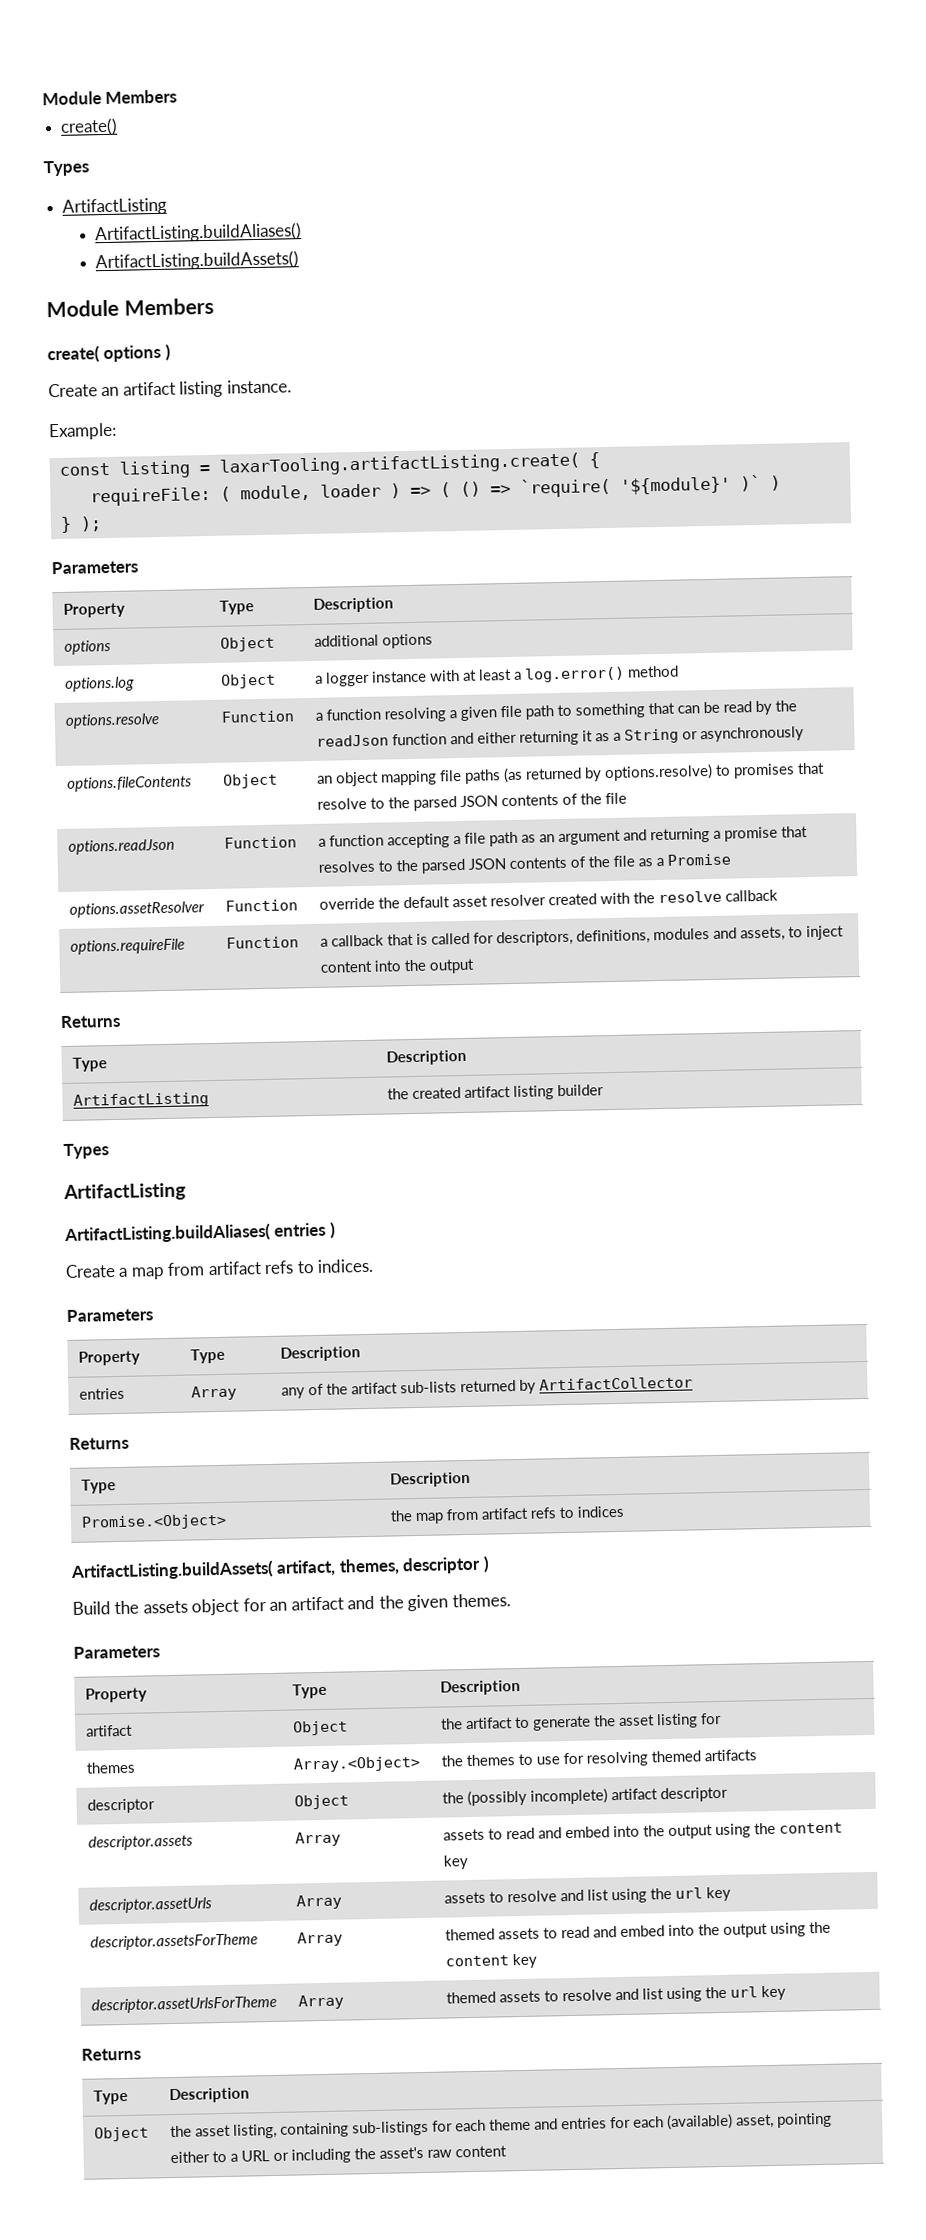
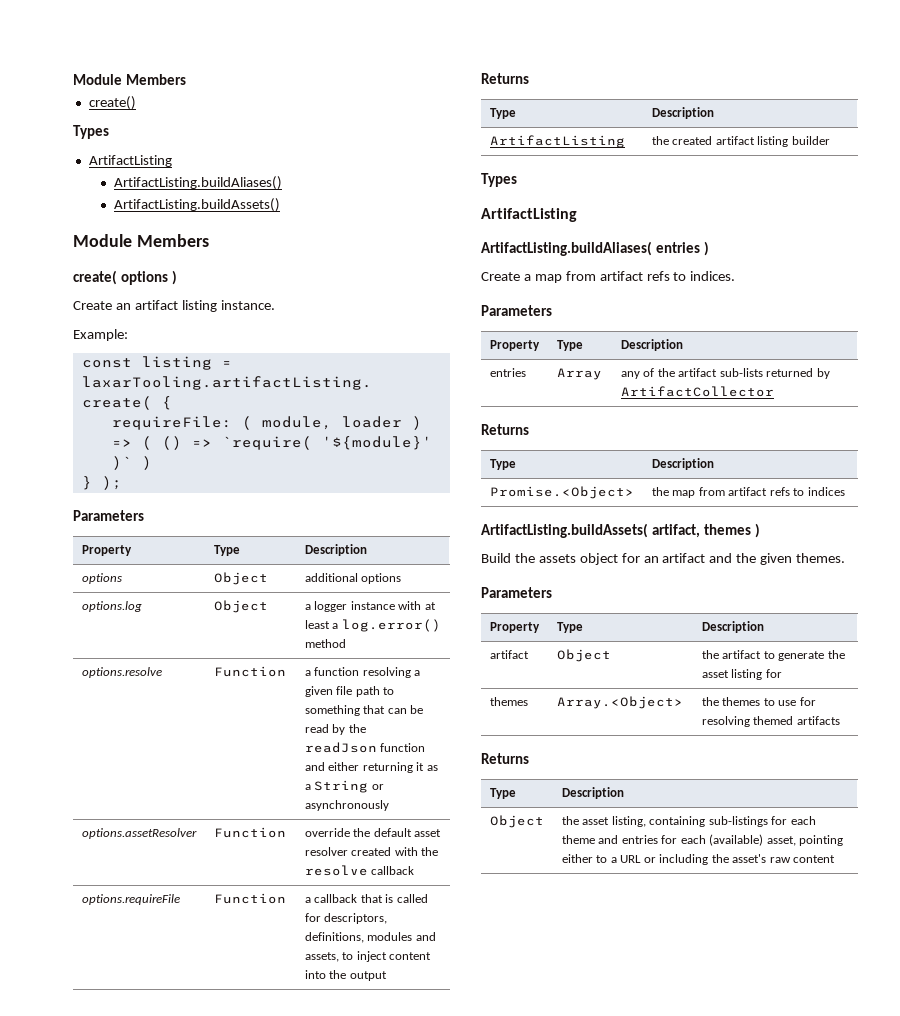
- options.fileContents | Object | an object mapping file paths (as returned by options.resolve) to promises that resolve to the parsed JSON contents of the file
- options.readJson | Function | a function accepting a file path as an argument and returning a promise that resolves to the parsed JSON contents of the file as a Promise
- ArtifactListing.buildAssets( artifact, themes, descriptor )
+ ArtifactListing.buildAssets( artifact, themes )
- descriptor | Object | the (possibly incomplete) artifact descriptor
- descriptor.assets | Array | assets to read and embed into the output using the content key
- descriptor.assetUrls | Array | assets to resolve and list using the url key
- descriptor.assetsForTheme | Array | themed assets to read and embed into the output using the content key
- descriptor.assetUrlsForTheme | Array | themed assets to resolve and list using the url key

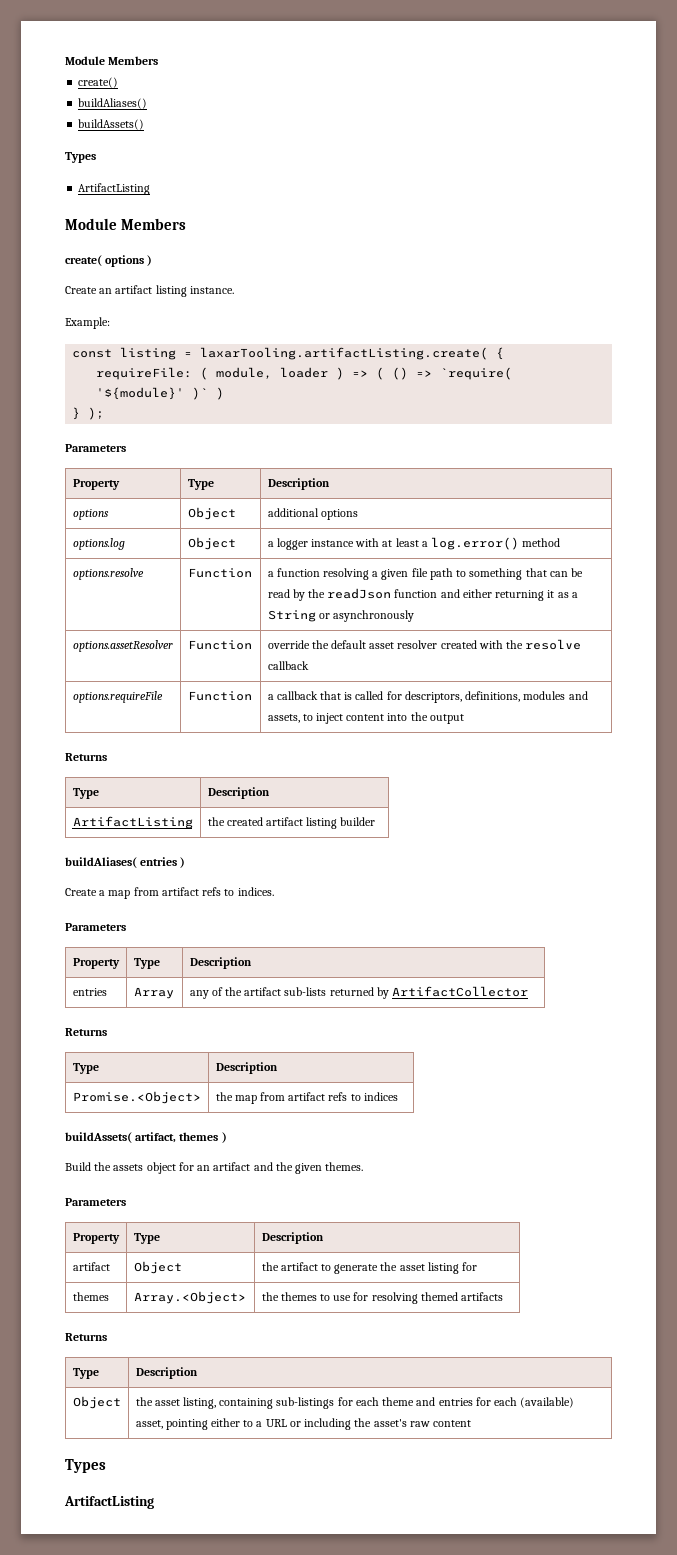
  create()
+ buildAliases()
+ buildAssets()
  Types
  ArtifactListing
- ArtifactListing.buildAliases()
- ArtifactListing.buildAssets()
  ArtifactListing | the created artifact listing builder
- Types
- ArtifactListing
- ArtifactListing.buildAliases( entries )
+ buildAliases( entries )
- ArtifactListing.buildAssets( artifact, themes )
+ buildAssets( artifact, themes )
  Object | the asset listing, containing sub-listings for each theme and entries for each (available) asset, pointing either to a URL or including the asset's raw content
+ Types
+ ArtifactListing

